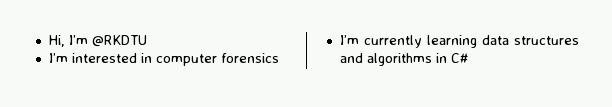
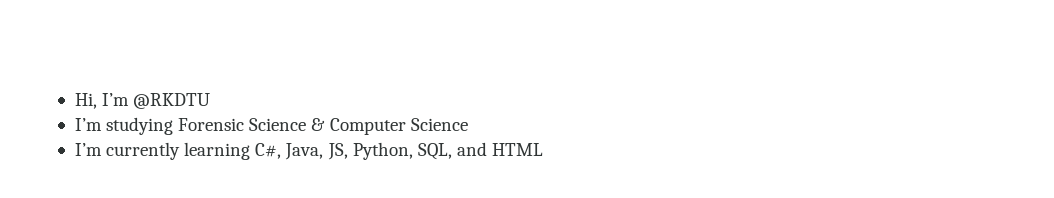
- I’m interested in computer forensics
- I’m currently learning data structures and algorithms in C#
+ I’m studying Forensic Science & Computer Science
+ I’m currently learning C#, Java, JS, Python, SQL, and HTML

